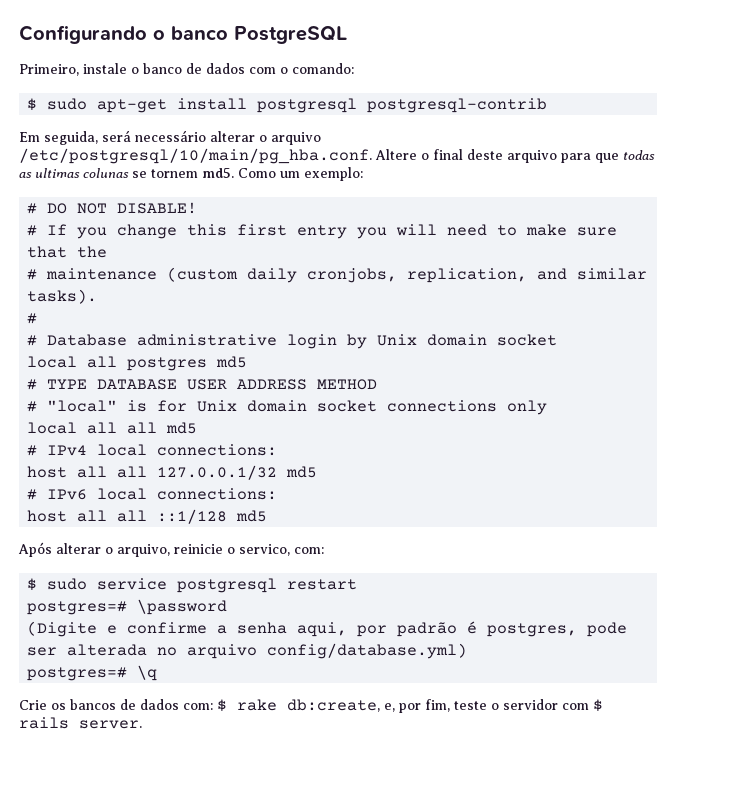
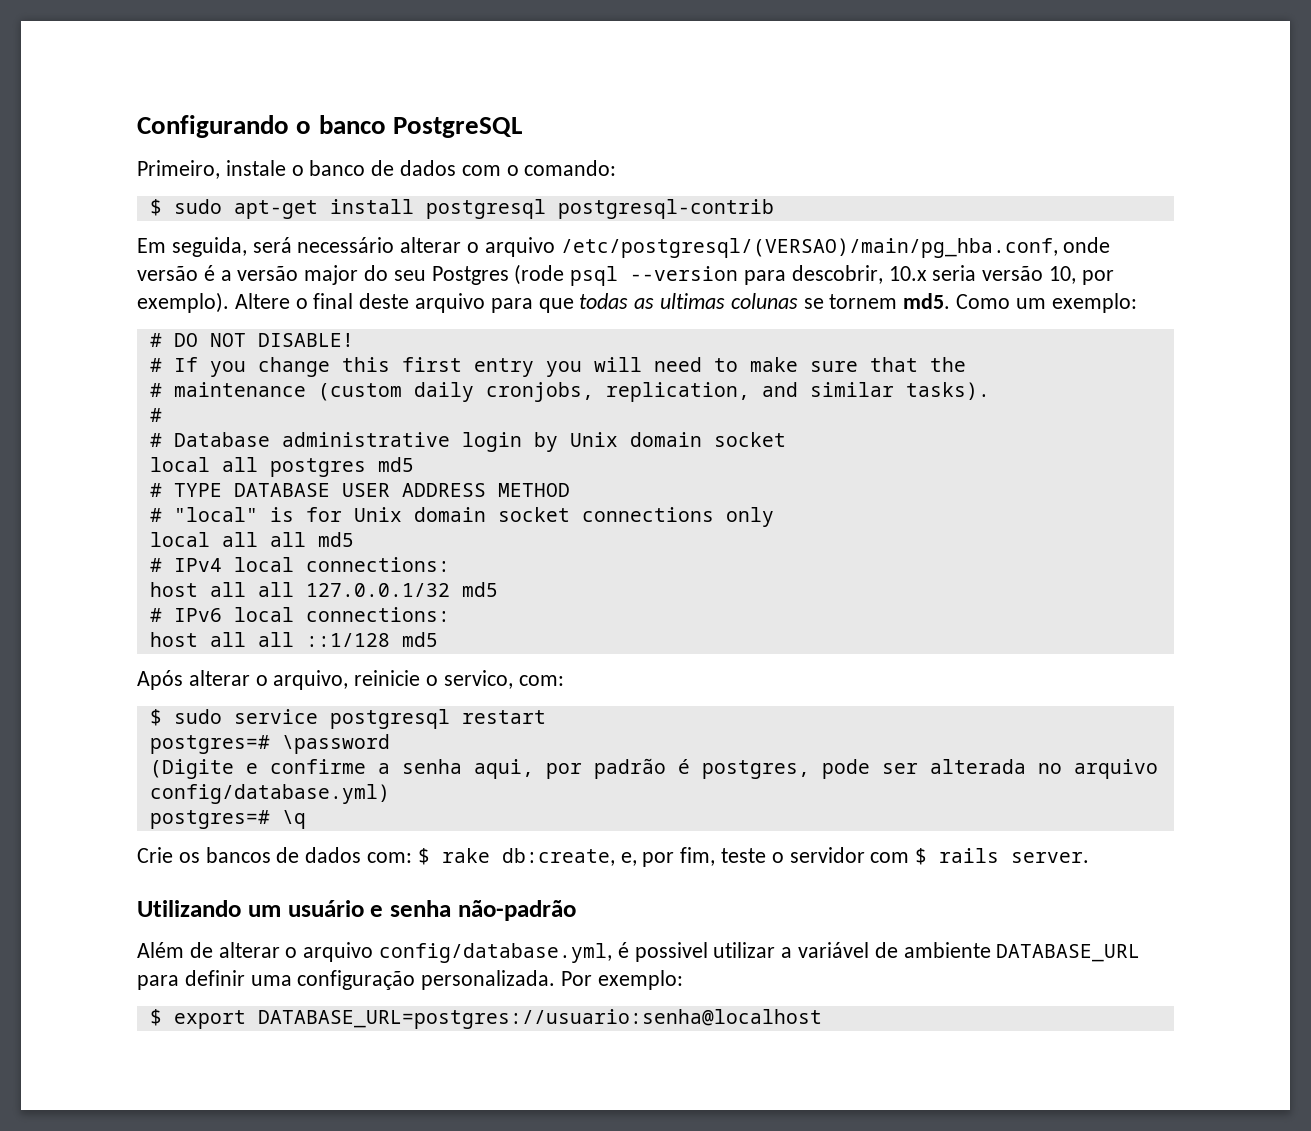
- Em seguida, será necessário alterar o arquivo /etc/postgresql/10/main/pg_hba.conf. Altere o final deste arquivo para que todas as ultimas colunas se tornem md5.
+ Em seguida, será necessário alterar o arquivo /etc/postgresql/(VERSAO)/main/pg_hba.conf, onde versão é a versão major do seu Postgres (rode psql --version para descobrir, 10.x seria versão 10, por exemplo). Altere o final deste arquivo para que todas as ultimas colunas se tornem md5.
+ Utilizando um usuário e senha não-padrão
+ Além de alterar o arquivo config/database.yml, é possivel utilizar a variável de ambiente DATABASE_URL para definir uma configuração personalizada. Por exemplo:
+ $ export DATABASE_URL=postgres://usuario:senha@localhost

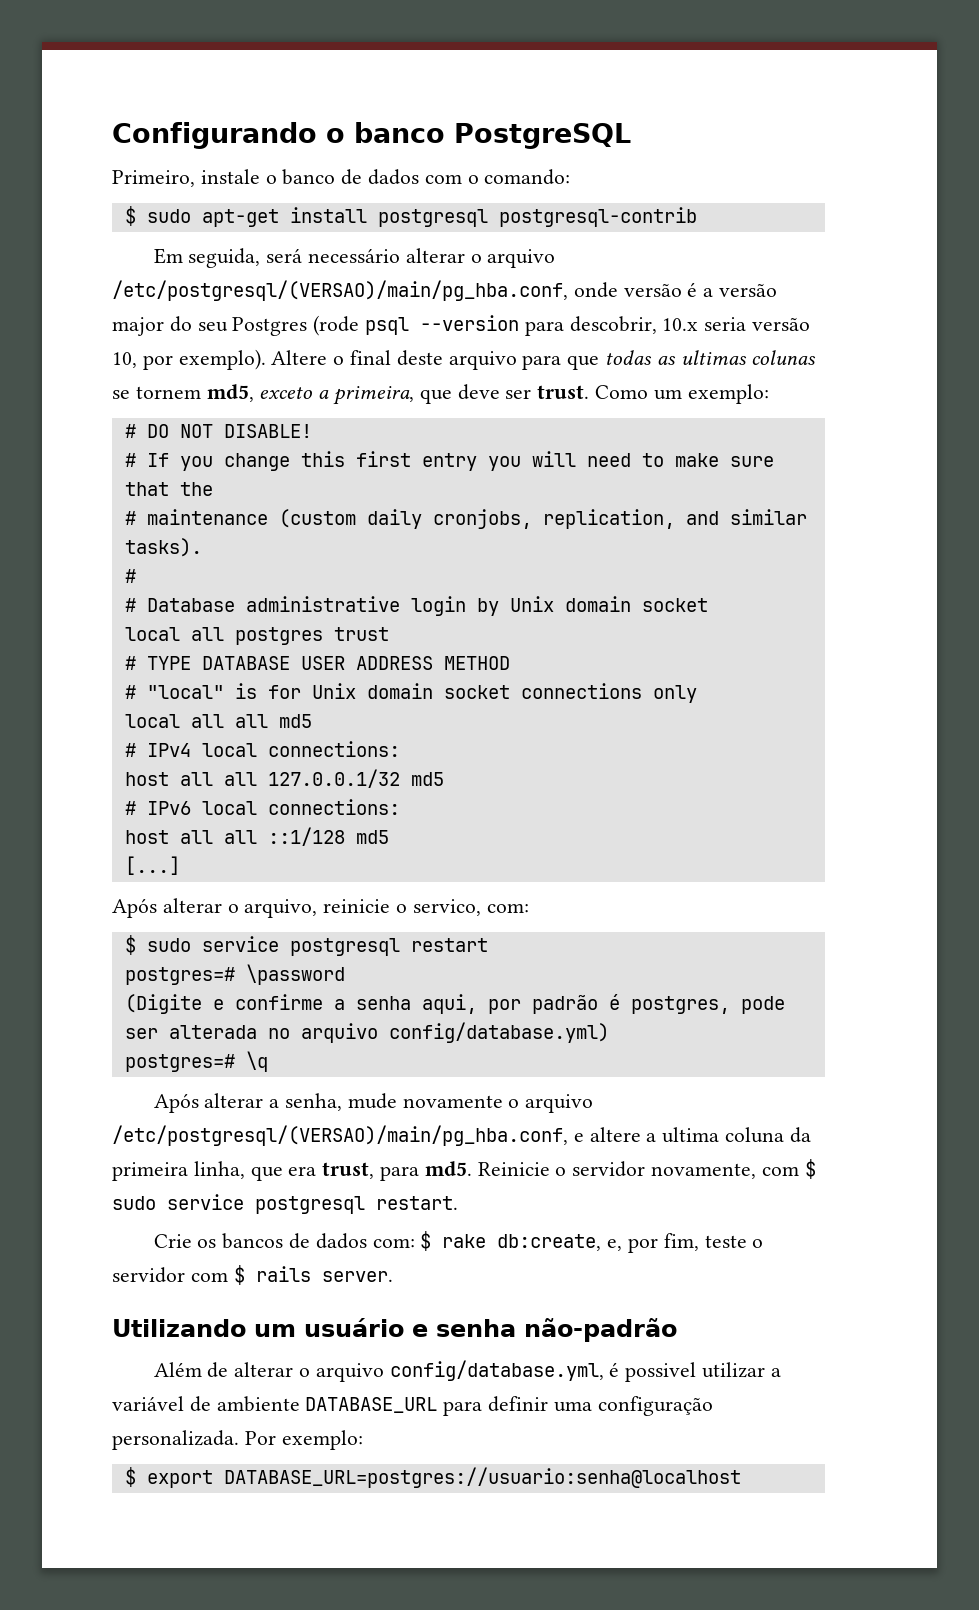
- Altere o final deste arquivo para que todas as ultimas colunas se tornem md5.
+ Altere o final deste arquivo para que todas as ultimas colunas se tornem md5, exceto a primeira, que deve ser trust.
- local all postgres md5
+ local all postgres trust
+ [...]
+ Após alterar a senha, mude novamente o arquivo /etc/postgresql/(VERSAO)/main/pg_hba.conf, e altere a ultima coluna da primeira linha, que era trust, para md5. Reinicie o servidor novamente, com $ sudo service postgresql restart.

